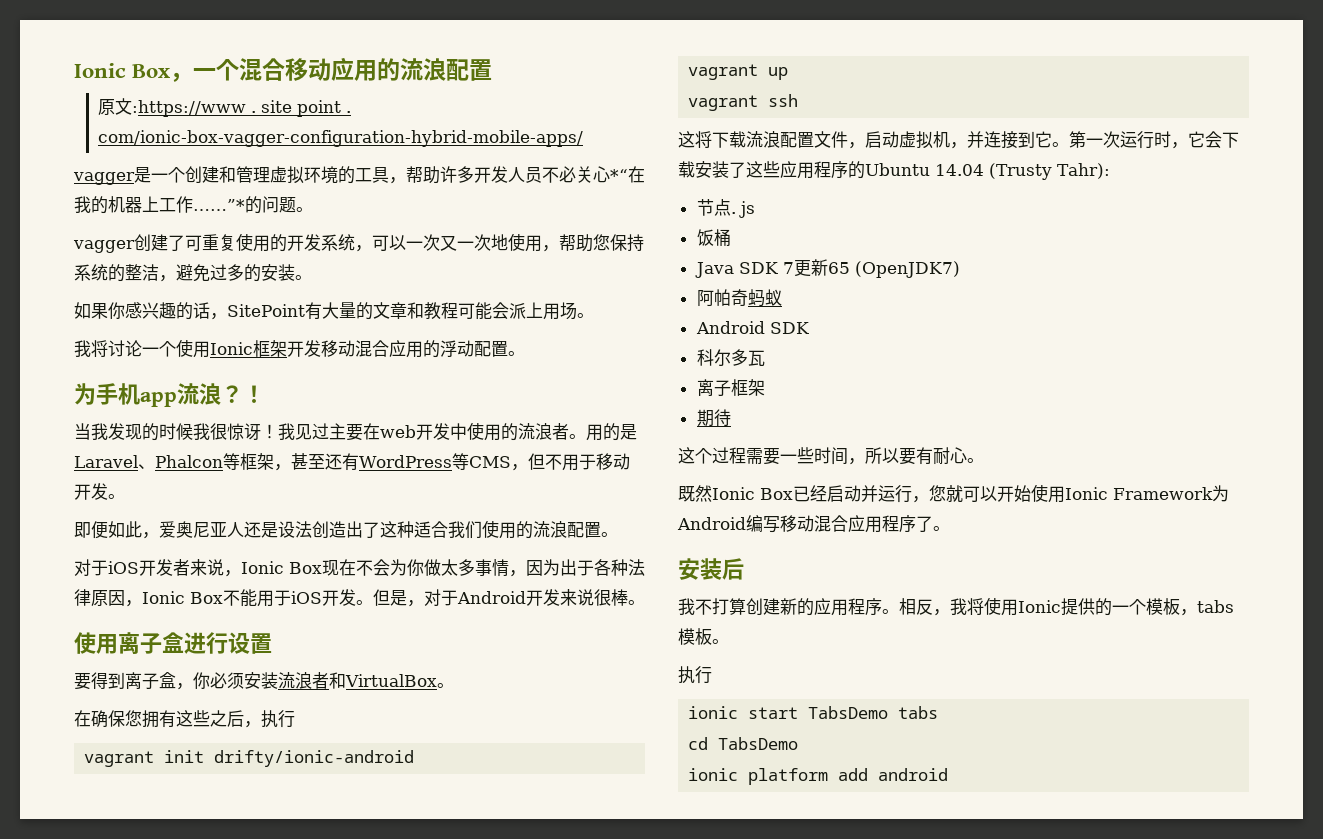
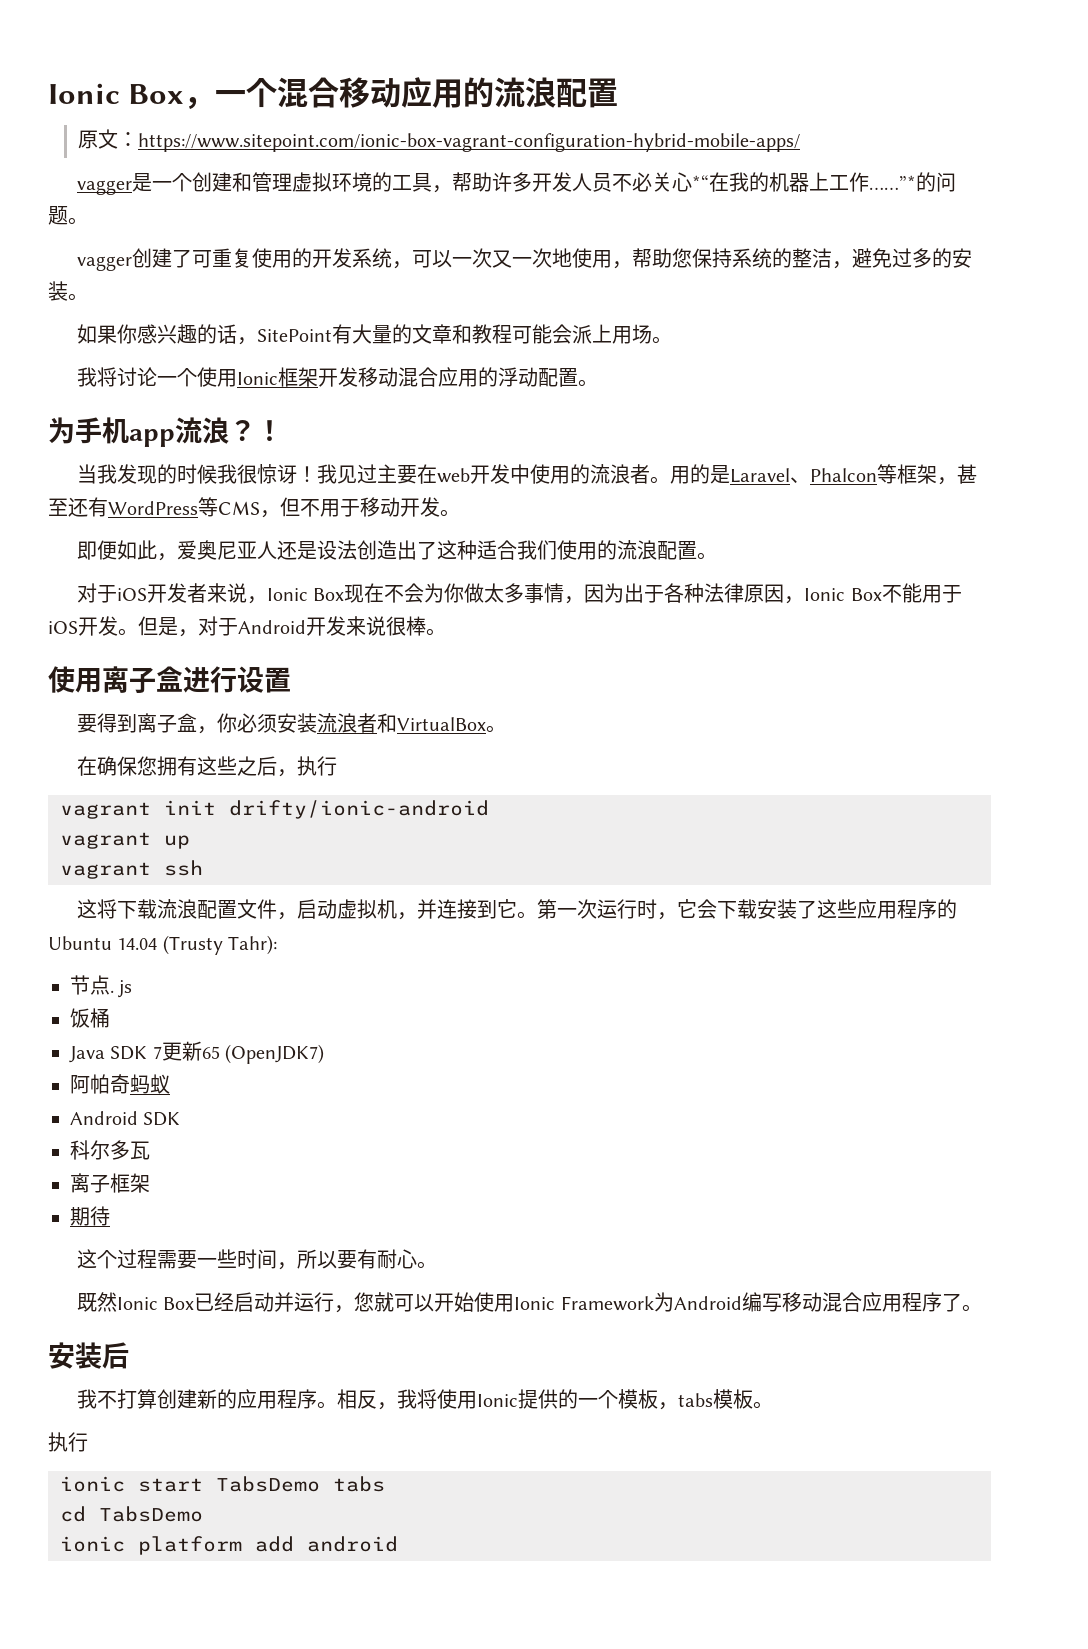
- 原文:https://www . site point . com/ionic-box-vagger-configuration-hybrid-mobile-apps/
+ 原文：https://www.sitepoint.com/ionic-box-vagrant-configuration-hybrid-mobile-apps/

